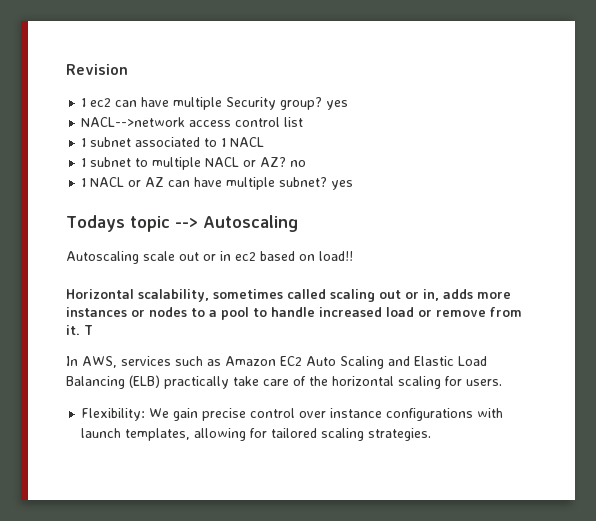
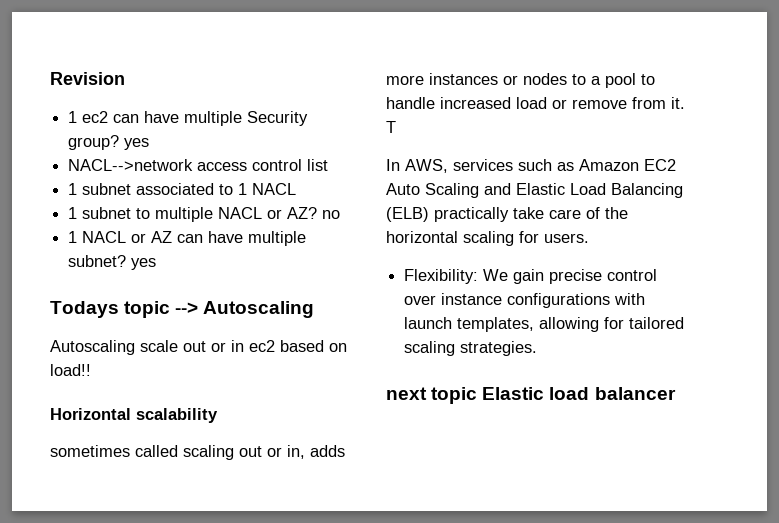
- Horizontal scalability, sometimes called scaling out or in, adds more instances or nodes to a pool to handle increased load or remove from it.
+ Horizontal scalability
+ sometimes called scaling out or in, adds more instances or nodes to a pool to handle increased load or remove from it.
+ next topic Elastic load balancer

